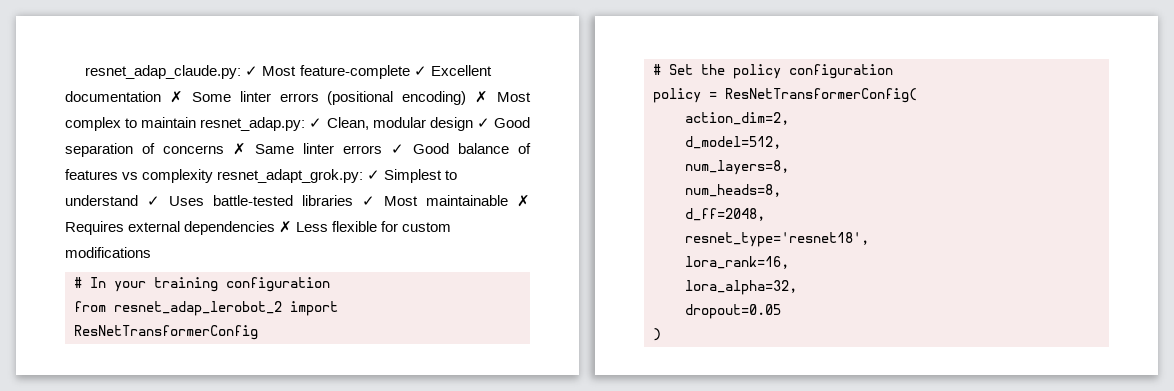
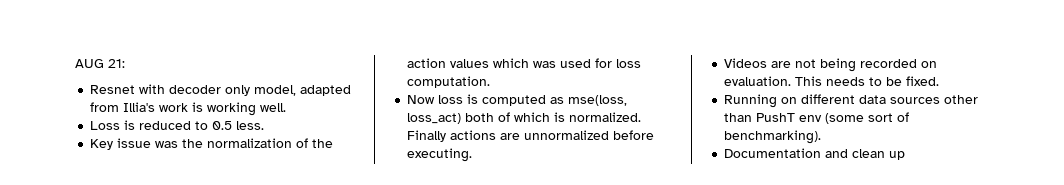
- resnet_adap_claude.py: ✓ Most feature-complete ✓ Excellent documentation ✗ Some linter errors (positional encoding) ✗ Most complex to maintain resnet_adap.py: ✓ Clean, modular design ✓ Good separation of concerns ✗ Same linter errors ✓ Good balance of features vs complexity resnet_adapt_grok.py: ✓ Simplest to understand ✓ Uses battle-tested libraries ✓ Most maintainable ✗ Requires external dependencies ✗ Less flexible for custom modifications
- # In your training configuration
- from resnet_adap_lerobot_2 import ResNetTransformerConfig
- # Set the policy configuration
- policy = ResNetTransformerConfig(
- action_dim=2,
- d_model=512,
- num_layers=8,
- num_heads=8,
- d_ff=2048,
- resnet_type='resnet18',
- lora_rank=16,
- lora_alpha=32,
- dropout=0.05
- )
+ AUG 21:
+ Resnet with decoder only model, adapted from Illia's work is working well.
+ Loss is reduced to 0.5 less.
+ Key issue was the normalization of the action values which was used for loss computation.
+ Now loss is computed as mse(loss, loss_act) both of which is normalized. Finally actions are unnormalized before executing.
+ Videos are not being recorded on evaluation. This needs to be fixed.
+ Running on different data sources other than PushT env (some sort of benchmarking).
+ Documentation and clean up

